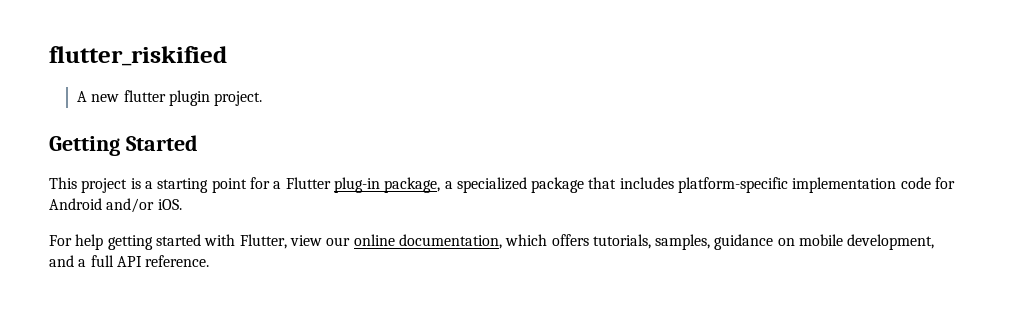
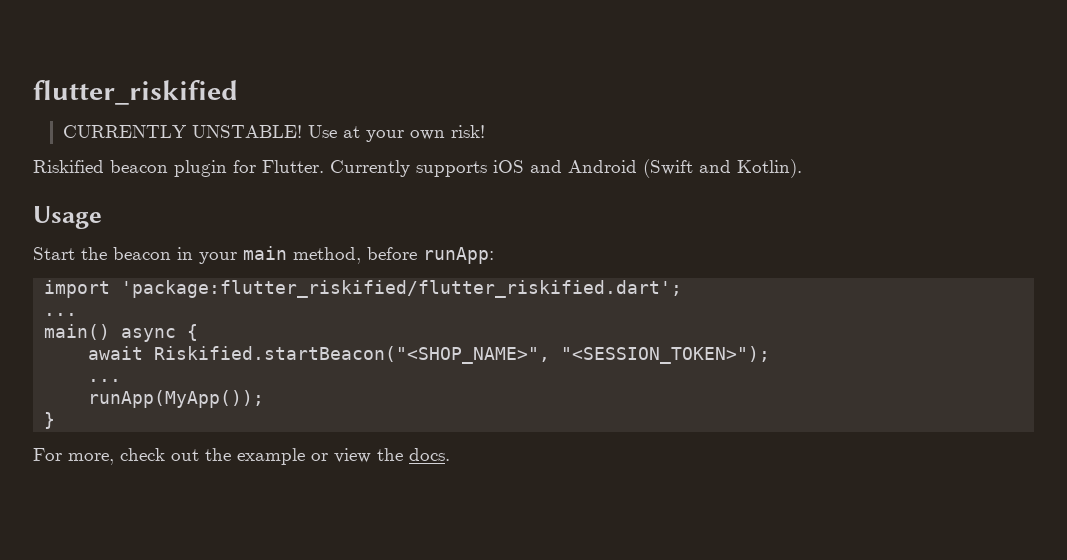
- A new flutter plugin project.
- Getting Started
- This project is a starting point for a Flutter plug-in package, a specialized package that includes platform-specific implementation code for Android and/or iOS.
- For help getting started with Flutter, view our online documentation, which offers tutorials, samples, guidance on mobile development, and a full API reference.
+ CURRENTLY UNSTABLE! Use at your own risk!
+ Riskified beacon plugin for Flutter. Currently supports iOS and Android (Swift and Kotlin).
+ Usage
+ Start the beacon in your main method, before runApp:
+ import 'package:flutter_riskified/flutter_riskified.dart';
+ ...
+ main() async {
+ await Riskified.startBeacon("<SHOP_NAME>", "<SESSION_TOKEN>");
+ ...
+ runApp(MyApp());
+ }
+ For more, check out the example or view the docs.

